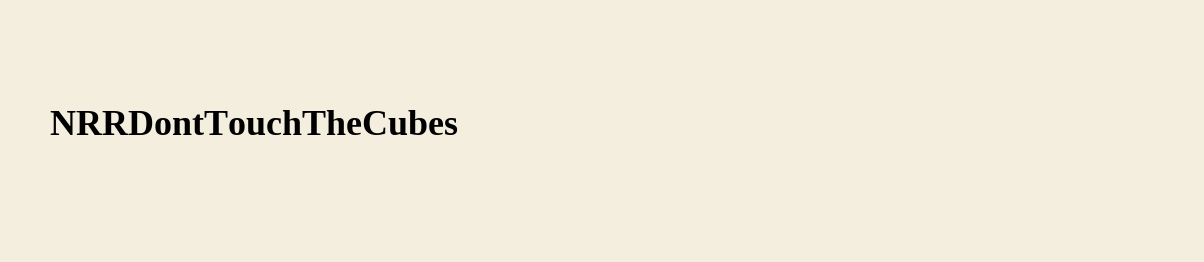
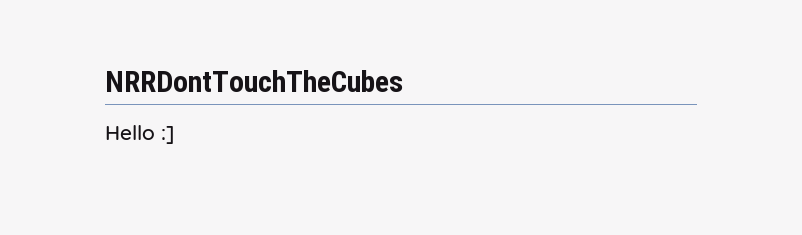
+ Hello :]

